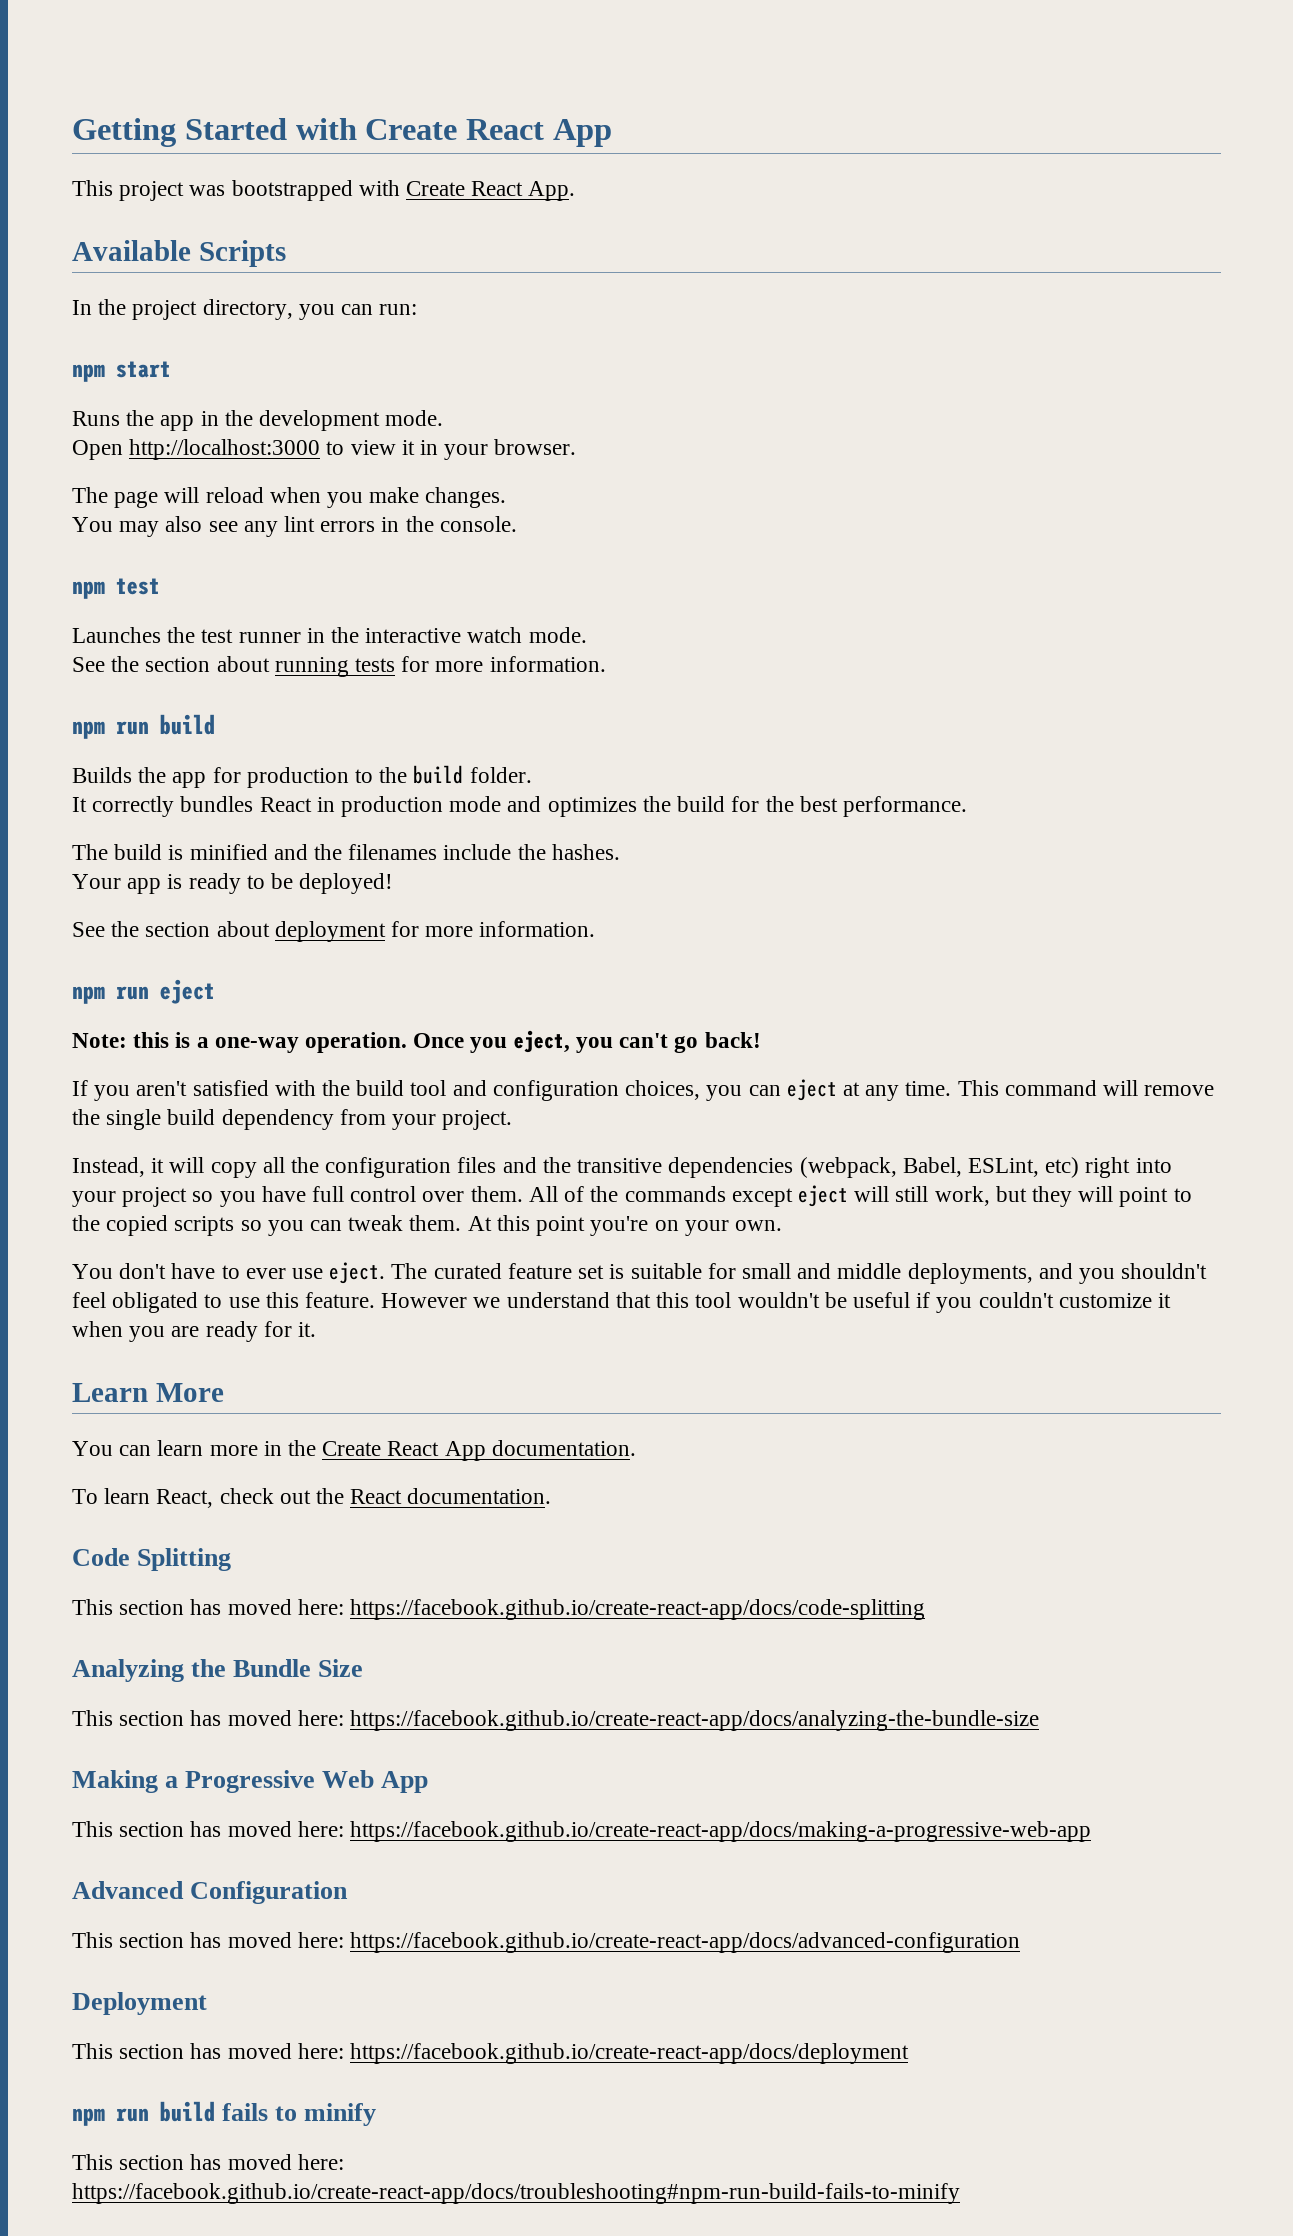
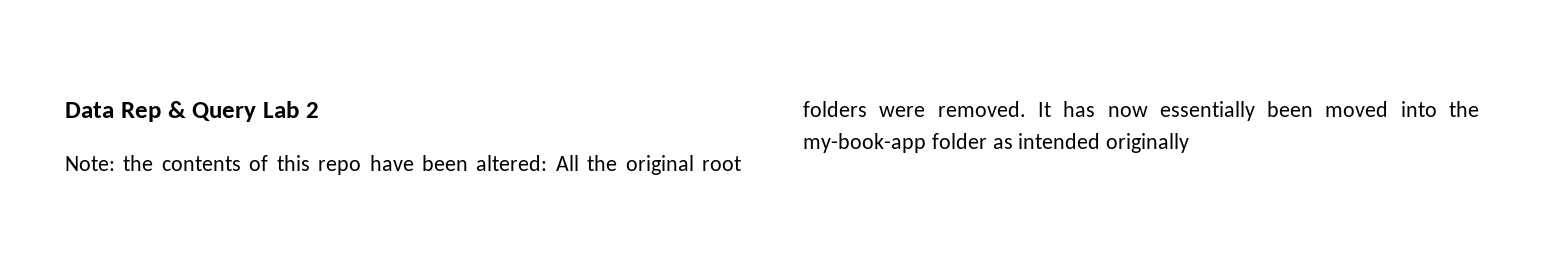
- Getting Started with Create React App
- This project was bootstrapped with Create React App.
- Available Scripts
- In the project directory, you can run:
- npm start
- Runs the app in the development mode.
- Open http://localhost:3000 to view it in your browser.
- The page will reload when you make changes.
- You may also see any lint errors in the console.
- npm test
- Launches the test runner in the interactive watch mode.
- See the section about running tests for more information.
- npm run build
- Builds the app for production to the build folder.
- It correctly bundles React in production mode and optimizes the build for the best performance.
- The build is minified and the filenames include the hashes.
- Your app is ready to be deployed!
- See the section about deployment for more information.
- npm run eject
- Note: this is a one-way operation. Once you eject, you can't go back!
- If you aren't satisfied with the build tool and configuration choices, you can eject at any time. This command will remove the single build dependency from your project.
- Instead, it will copy all the configuration files and the transitive dependencies (webpack, Babel, ESLint, etc) right into your project so you have full control over them. All of the commands except eject will still work, but they will point to the copied scripts so you can tweak them. At this point you're on your own.
- You don't have to ever use eject. The curated feature set is suitable for small and middle deployments, and you shouldn't feel obligated to use this feature. However we understand that this tool wouldn't be useful if you couldn't customize it when you are ready for it.
- Learn More
- You can learn more in the Create React App documentation.
- To learn React, check out the React documentation.
- Code Splitting
- This section has moved here: https://facebook.github.io/create-react-app/docs/code-splitting
- Analyzing the Bundle Size
- This section has moved here: https://facebook.github.io/create-react-app/docs/analyzing-the-bundle-size
- Making a Progressive Web App
- This section has moved here: https://facebook.github.io/create-react-app/docs/making-a-progressive-web-app
- Advanced Configuration
- This section has moved here: https://facebook.github.io/create-react-app/docs/advanced-configuration
- Deployment
- This section has moved here: https://facebook.github.io/create-react-app/docs/deployment
- npm run build fails to minify
- This section has moved here: https://facebook.github.io/create-react-app/docs/troubleshooting#npm-run-build-fails-to-minify
+ Data Rep & Query Lab 2
+ Note: the contents of this repo have been altered: All the original root folders were removed. It has now essentially been moved into the my-book-app folder as intended originally

